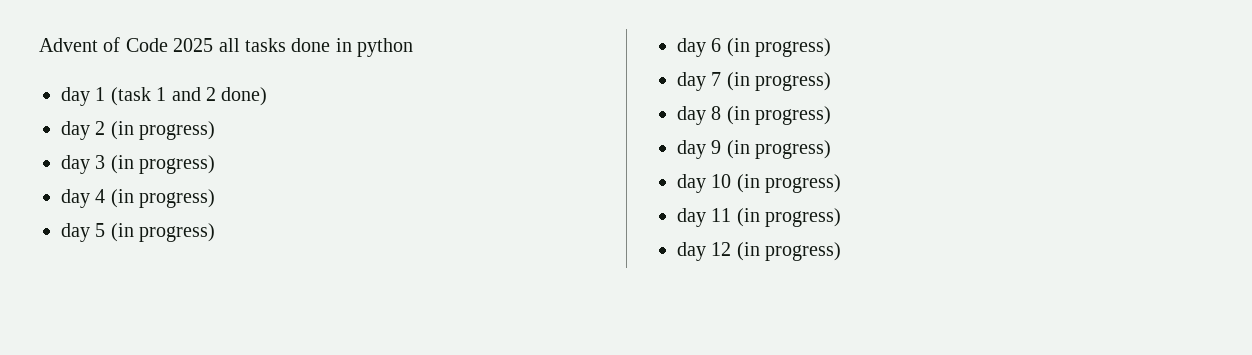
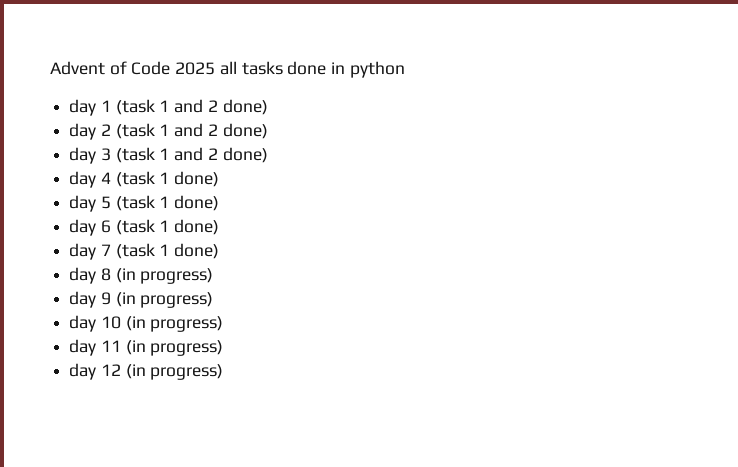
- day 2 (in progress)
- day 3 (in progress)
+ day 2 (task 1 and 2 done)
+ day 3 (task 1 and 2 done)
- day 4 (in progress)
+ day 4 (task 1 done)
- day 5 (in progress)
+ day 5 (task 1 done)
- day 6 (in progress)
+ day 6 (task 1 done)
- day 7 (in progress)
+ day 7 (task 1 done)

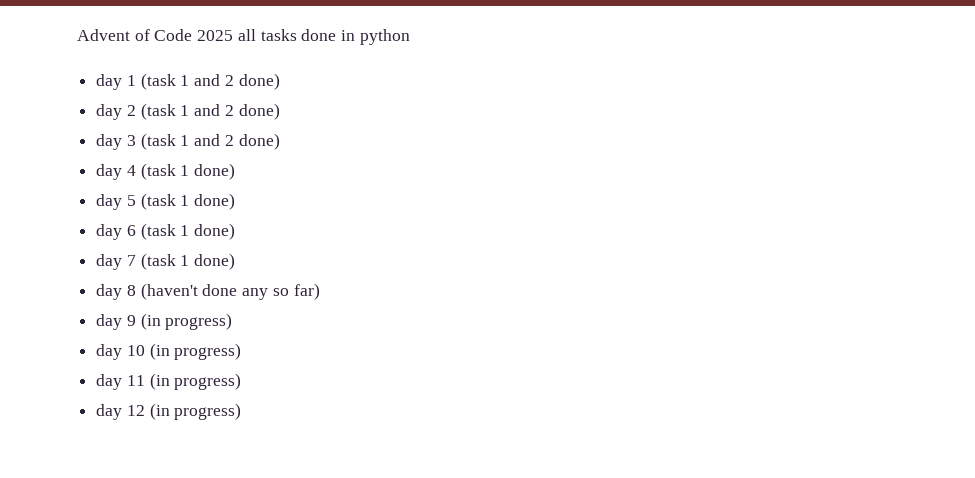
- day 8 (in progress)
+ day 8 (haven't done any so far)

